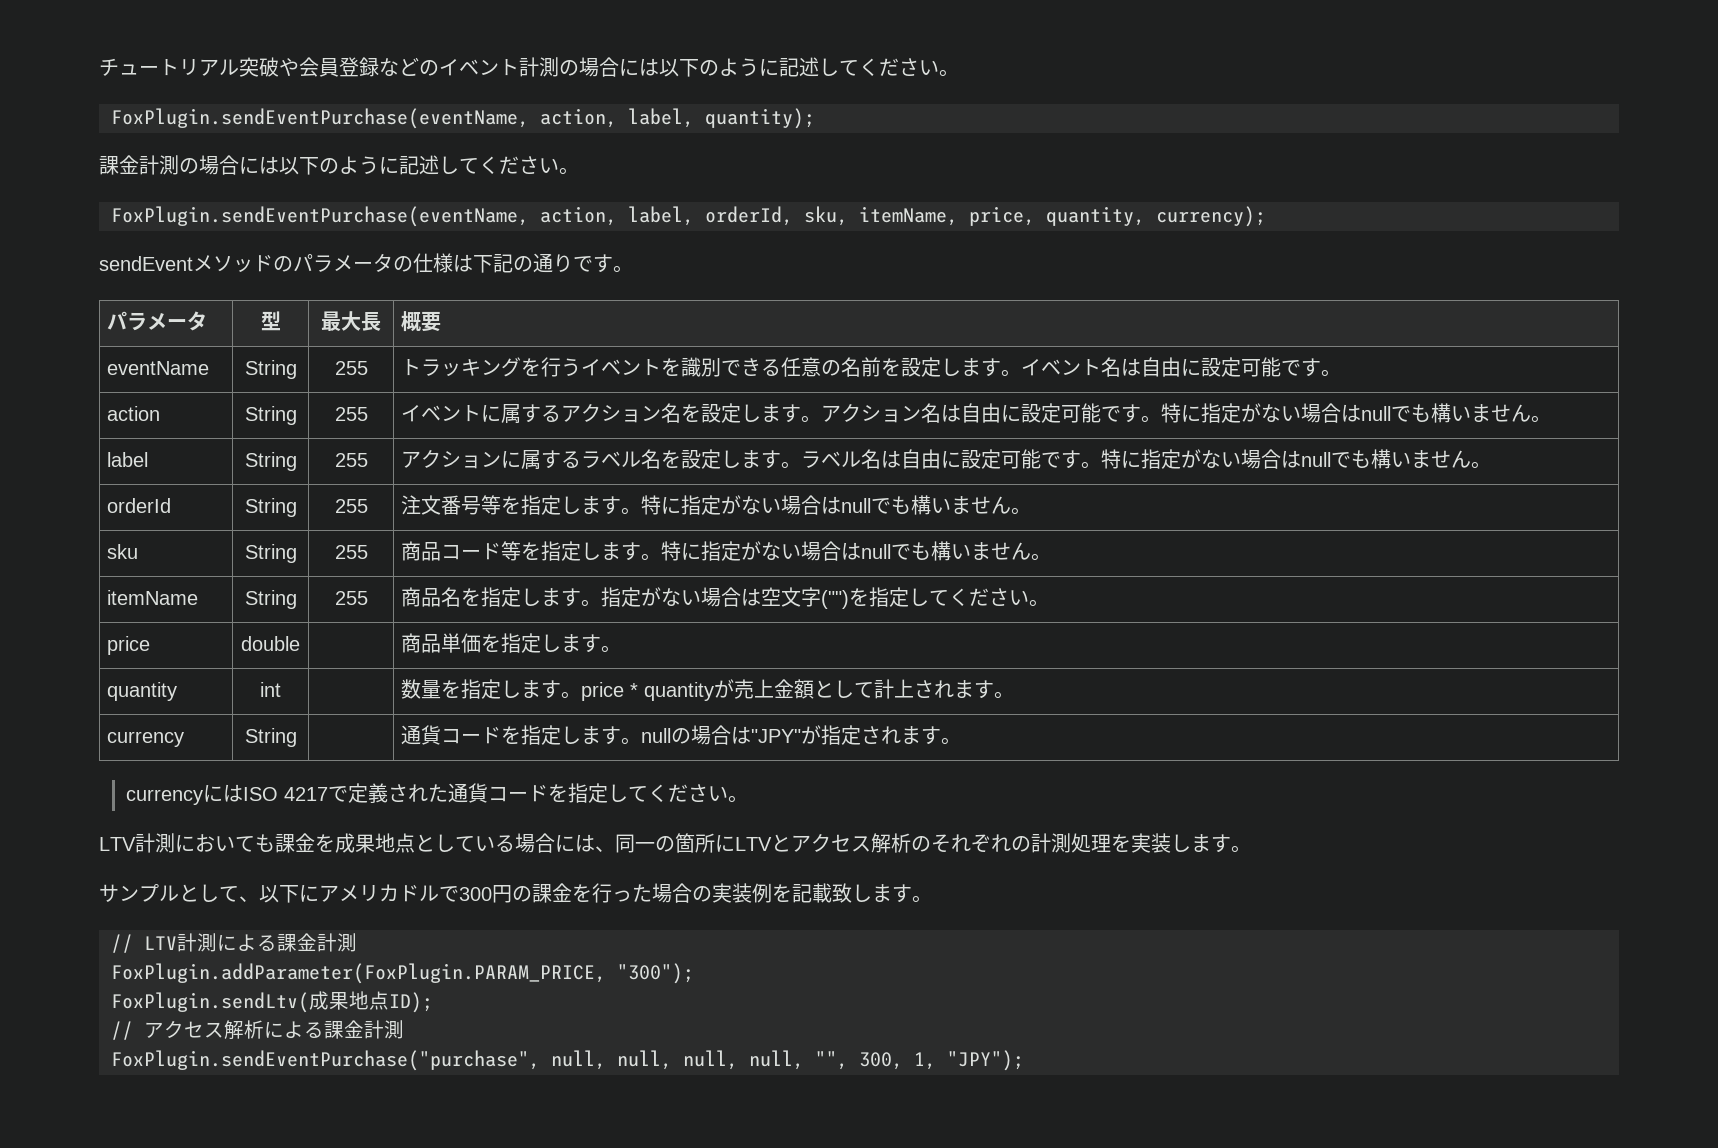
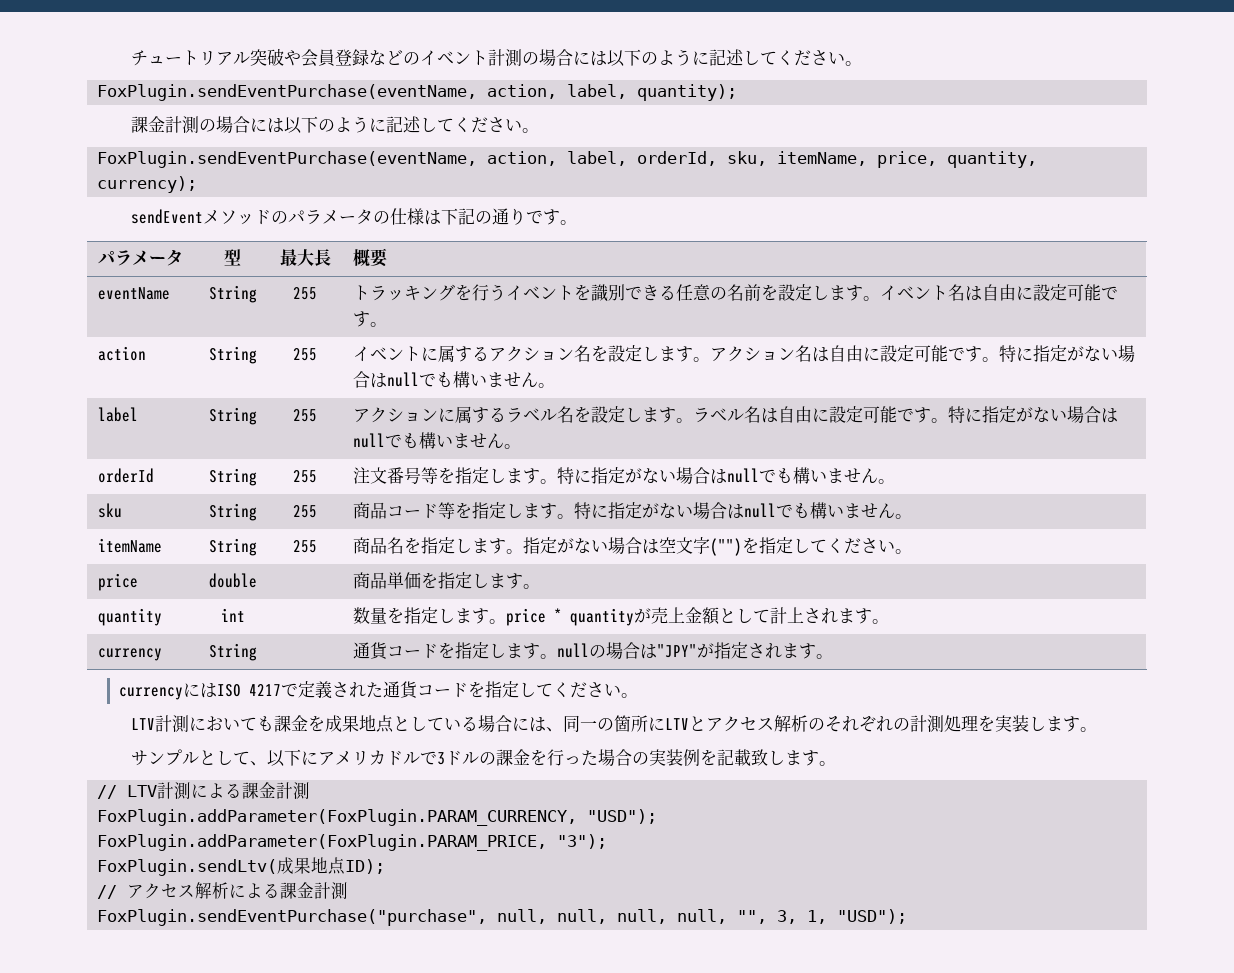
- サンプルとして、以下にアメリカドルで300円の課金を行った場合の実装例を記載致します。
+ サンプルとして、以下にアメリカドルで3ドルの課金を行った場合の実装例を記載致します。
+ FoxPlugin.addParameter(FoxPlugin.PARAM_CURRENCY, "USD");
- FoxPlugin.addParameter(FoxPlugin.PARAM_PRICE, "300");
+ FoxPlugin.addParameter(FoxPlugin.PARAM_PRICE, "3");
- FoxPlugin.sendEventPurchase("purchase", null, null, null, null, "", 300, 1, "JPY");
+ FoxPlugin.sendEventPurchase("purchase", null, null, null, null, "", 3, 1, "USD");

